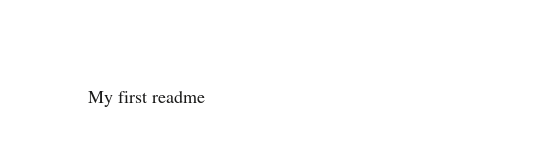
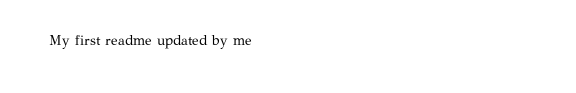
- My first readme
+ My first readme updated by me

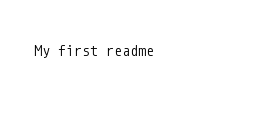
- My first readme updated by me
+ My first readme

